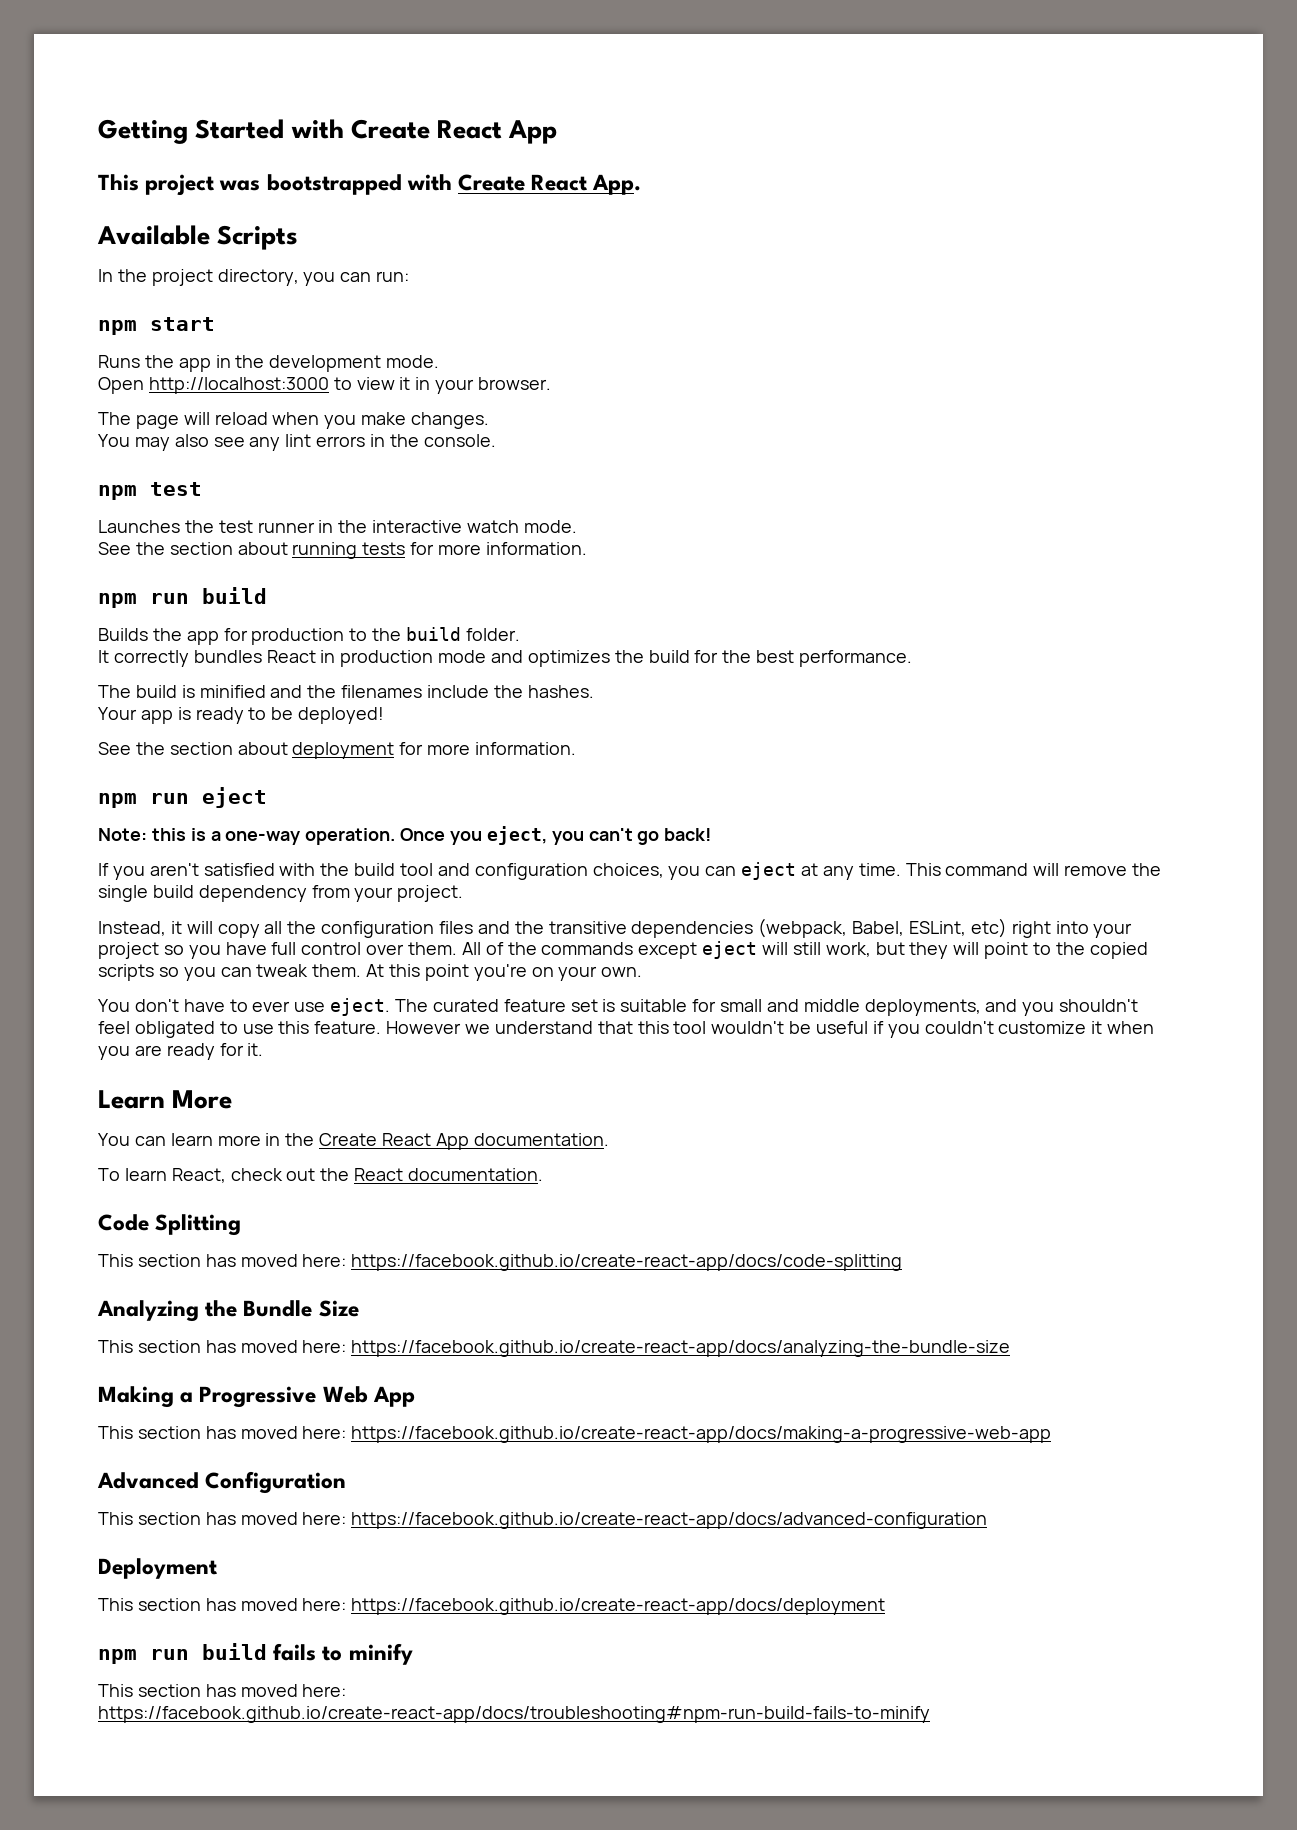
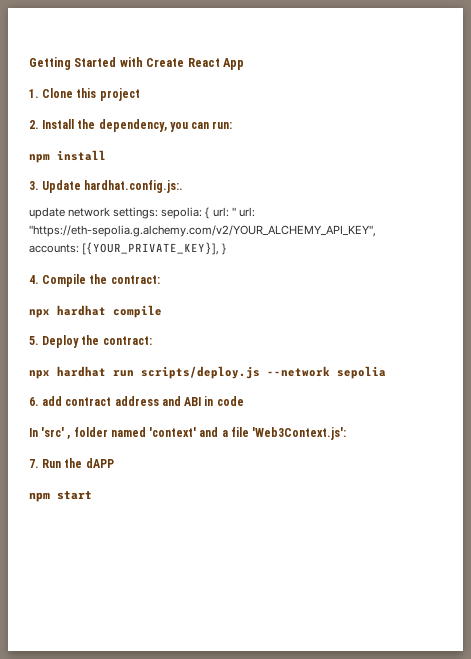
- This project was bootstrapped with Create React App.
- Available Scripts
- In the project directory, you can run:
+ 1. Clone this project
+ 2. Install the dependency, you can run:
+ npm install
+ 3. Update hardhat.config.js:.
+ update network settings: sepolia: { url: " url: "https://eth-sepolia.g.alchemy.com/v2/YOUR_ALCHEMY_API_KEY",
+ accounts: [{YOUR_PRIVATE_KEY}], }
+ 4. Compile the contract:
+ npx hardhat compile
+ 5. Deploy the contract:
+ npx hardhat run scripts/deploy.js --network sepolia
+ 6. add contract address and ABI in code
+ In 'src' , folder named 'context' and a file 'Web3Context.js':
+ 7. Run the dAPP
  npm start
- Runs the app in the development mode.
- Open http://localhost:3000 to view it in your browser.
- The page will reload when you make changes.
- You may also see any lint errors in the console.
- npm test
- Launches the test runner in the interactive watch mode.
- See the section about running tests for more information.
- npm run build
- Builds the app for production to the build folder.
- It correctly bundles React in production mode and optimizes the build for the best performance.
- The build is minified and the filenames include the hashes.
- Your app is ready to be deployed!
- See the section about deployment for more information.
- npm run eject
- Note: this is a one-way operation. Once you eject, you can't go back!
- If you aren't satisfied with the build tool and configuration choices, you can eject at any time. This command will remove the single build dependency from your project.
- Instead, it will copy all the configuration files and the transitive dependencies (webpack, Babel, ESLint, etc) right into your project so you have full control over them. All of the commands except eject will still work, but they will point to the copied scripts so you can tweak them. At this point you're on your own.
- You don't have to ever use eject. The curated feature set is suitable for small and middle deployments, and you shouldn't feel obligated to use this feature. However we understand that this tool wouldn't be useful if you couldn't customize it when you are ready for it.
- Learn More
- You can learn more in the Create React App documentation.
- To learn React, check out the React documentation.
- Code Splitting
- This section has moved here: https://facebook.github.io/create-react-app/docs/code-splitting
- Analyzing the Bundle Size
- This section has moved here: https://facebook.github.io/create-react-app/docs/analyzing-the-bundle-size
- Making a Progressive Web App
- This section has moved here: https://facebook.github.io/create-react-app/docs/making-a-progressive-web-app
- Advanced Configuration
- This section has moved here: https://facebook.github.io/create-react-app/docs/advanced-configuration
- Deployment
- This section has moved here: https://facebook.github.io/create-react-app/docs/deployment
- npm run build fails to minify
- This section has moved here: https://facebook.github.io/create-react-app/docs/troubleshooting#npm-run-build-fails-to-minify

